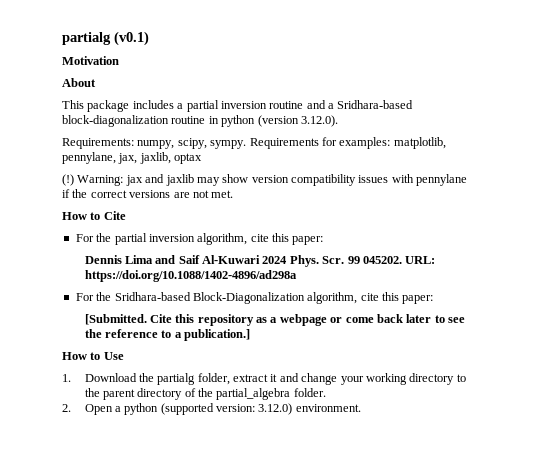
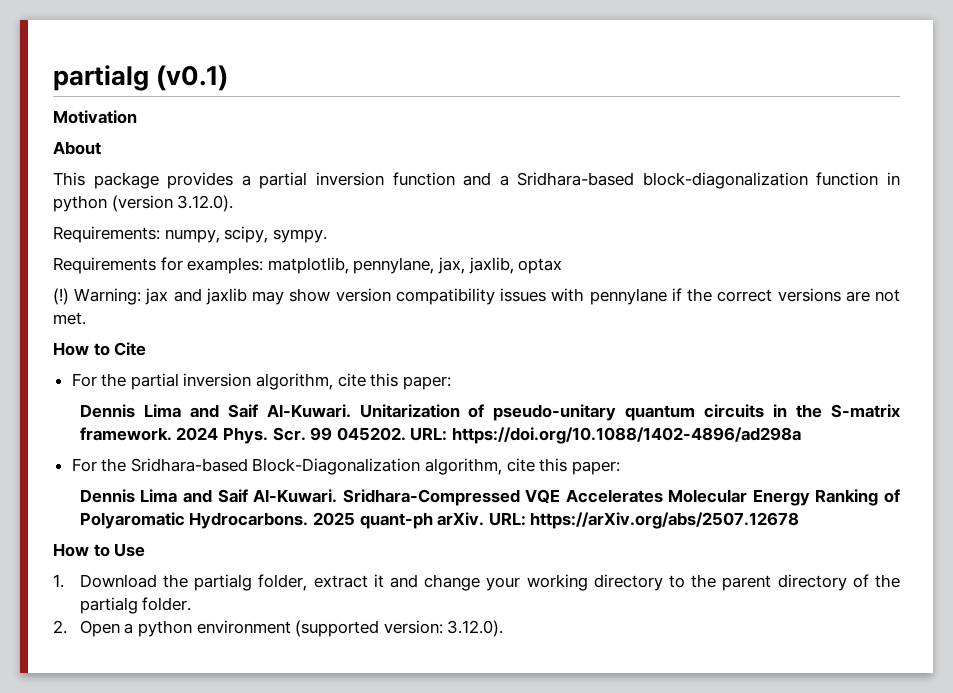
- This package includes a partial inversion routine and a Sridhara-based block-diagonalization routine in python (version 3.12.0).
+ This package provides a partial inversion function and a Sridhara-based block-diagonalization function in python (version 3.12.0).
- Requirements: numpy, scipy, sympy. Requirements for examples: matplotlib, pennylane, jax, jaxlib, optax
+ Requirements: numpy, scipy, sympy.
+ Requirements for examples: matplotlib, pennylane, jax, jaxlib, optax
- Dennis Lima and Saif Al-Kuwari 2024 Phys.
+ Dennis Lima and Saif Al-Kuwari. Unitarization of pseudo-unitary quantum circuits in the S-matrix framework. 2024 Phys.
- [Submitted. Cite this repository as a webpage or come back later to see the reference to a publication.]
+ Dennis Lima and Saif Al-Kuwari. Sridhara-Compressed VQE Accelerates Molecular Energy Ranking of Polyaromatic Hydrocarbons. 2025 quant-ph arXiv. URL: https://arXiv.org/abs/2507.12678
- 1. Download the partialg folder, extract it and change your working directory to the parent directory of the partial_algebra folder.
+ 1. Download the partialg folder, extract it and change your working directory to the parent directory of the partialg folder.
- 2. Open a python (supported version: 3.12.0) environment.
+ 2. Open a python environment (supported version: 3.12.0).

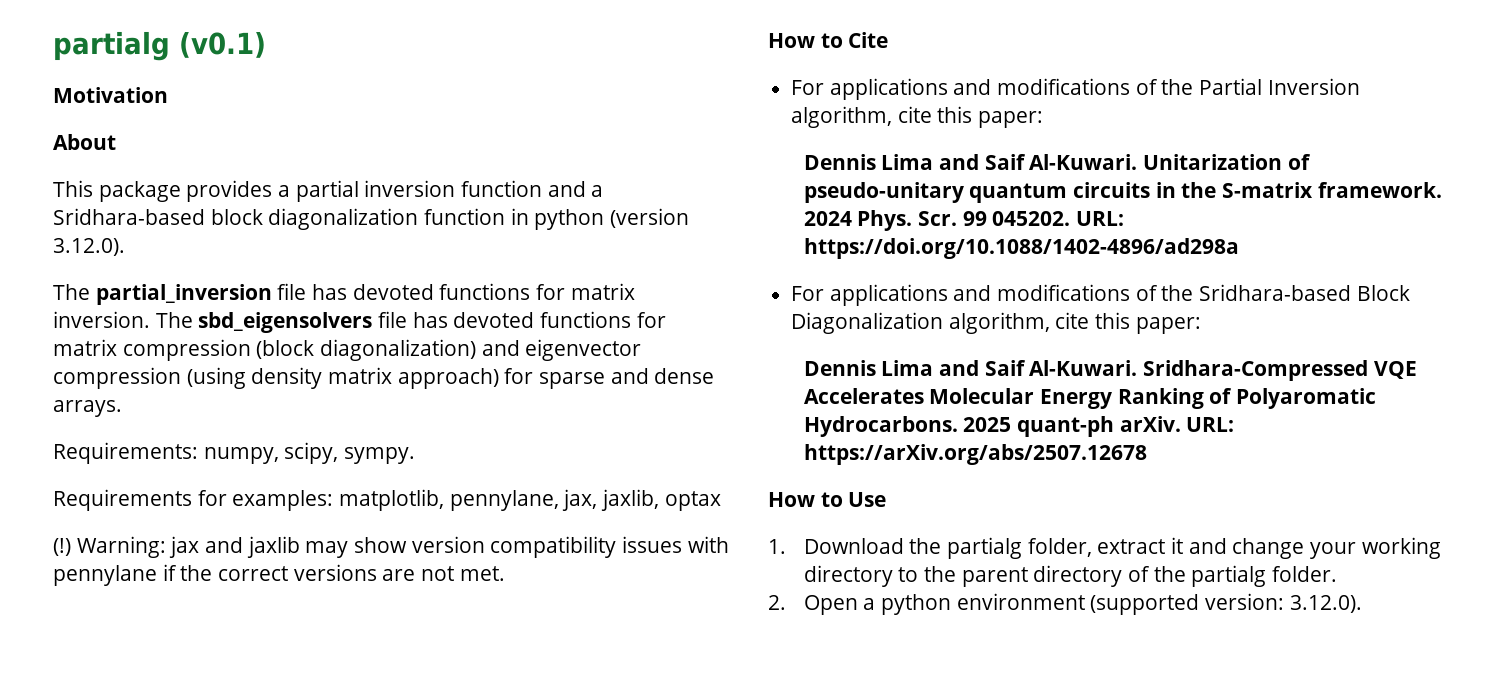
- This package provides a partial inversion function and a Sridhara-based block-diagonalization function in python (version 3.12.0).
+ This package provides a partial inversion function and a Sridhara-based block diagonalization function in python (version 3.12.0).
+ The partial_inversion file has devoted functions for matrix inversion. The sbd_eigensolvers file has devoted functions for matrix compression (block diagonalization) and eigenvector compression (using density matrix approach) for sparse and dense arrays.
- For the partial inversion algorithm, cite this paper:
+ For applications and modifications of the Partial Inversion algorithm, cite this paper:
- For the Sridhara-based Block-Diagonalization algorithm, cite this paper:
+ For applications and modifications of the Sridhara-based Block Diagonalization algorithm, cite this paper:

